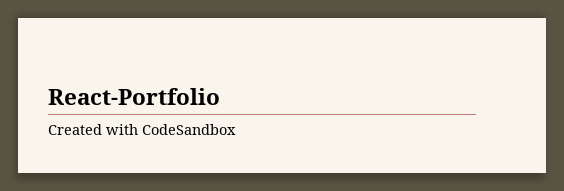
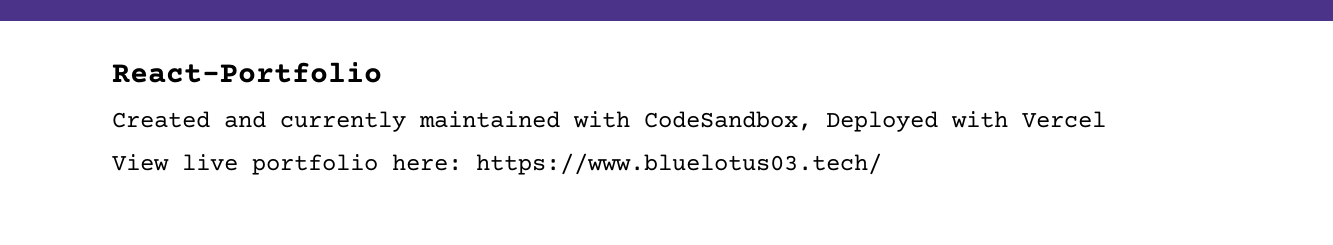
- Created with CodeSandbox
+ Created and currently maintained with CodeSandbox, Deployed with Vercel
+ View live portfolio here: https://www.bluelotus03.tech/

